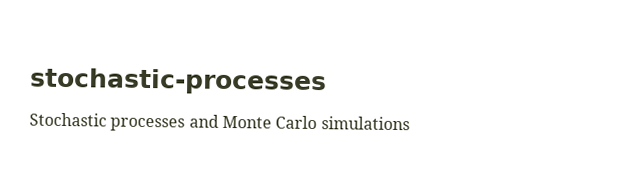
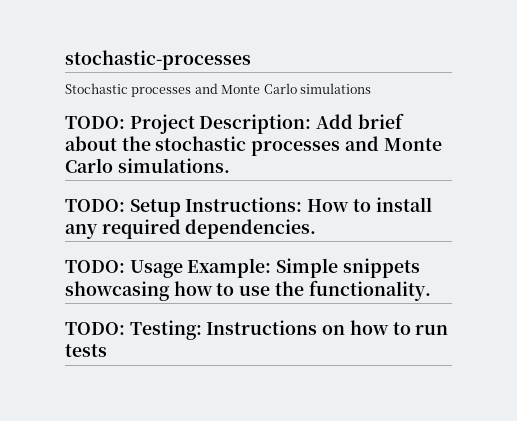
+ TODO: Project Description: Add brief about the stochastic processes and Monte Carlo simulations.
+ TODO: Setup Instructions: How to install any required dependencies.
+ TODO: Usage Example: Simple snippets showcasing how to use the functionality.
+ TODO: Testing: Instructions on how to run tests

